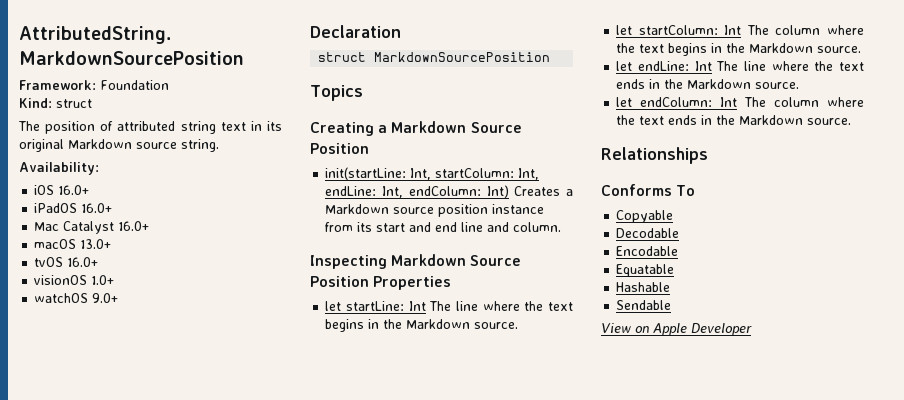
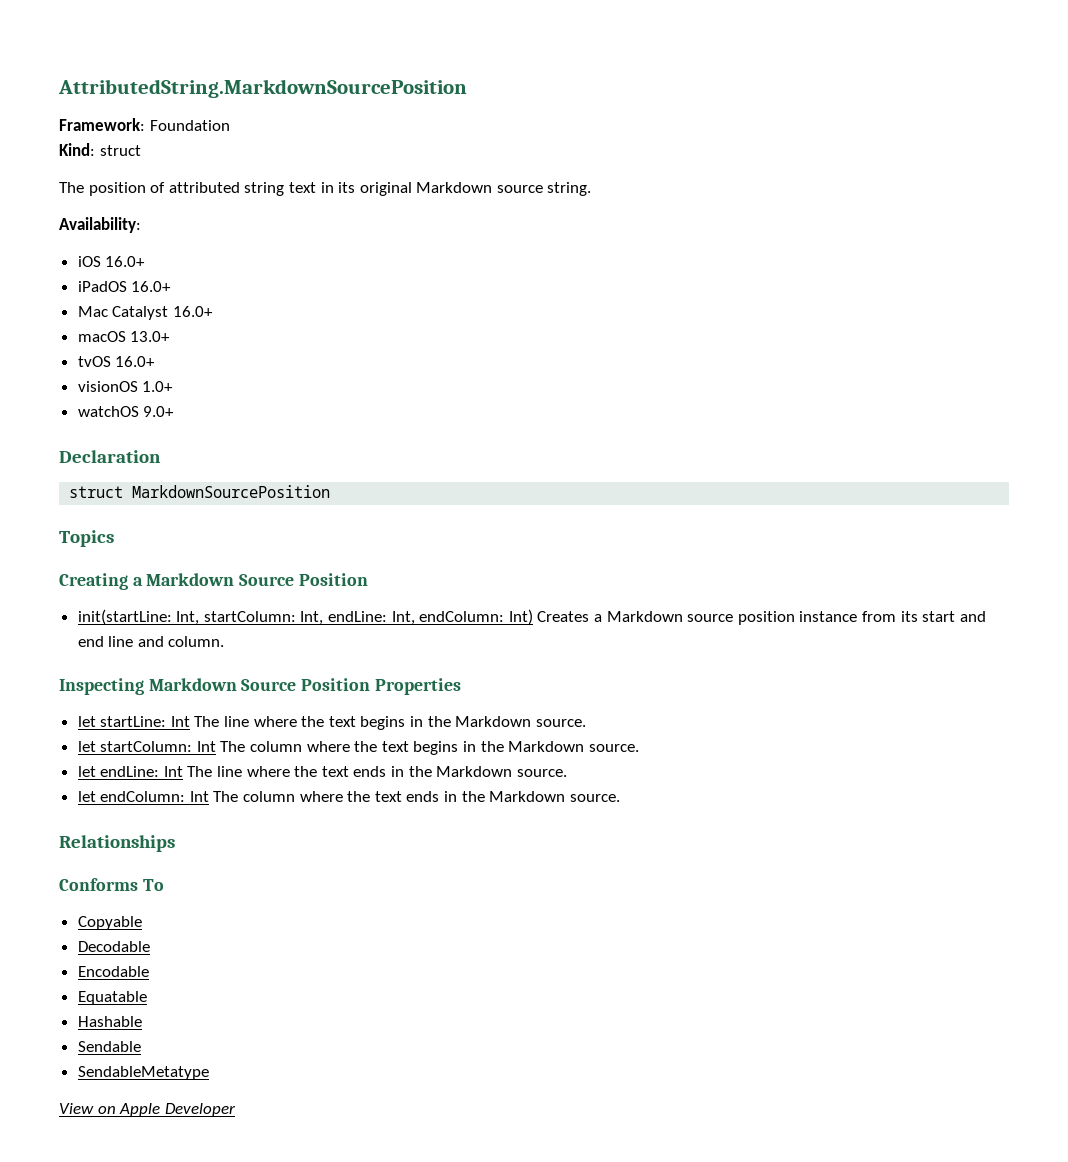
+ SendableMetatype

